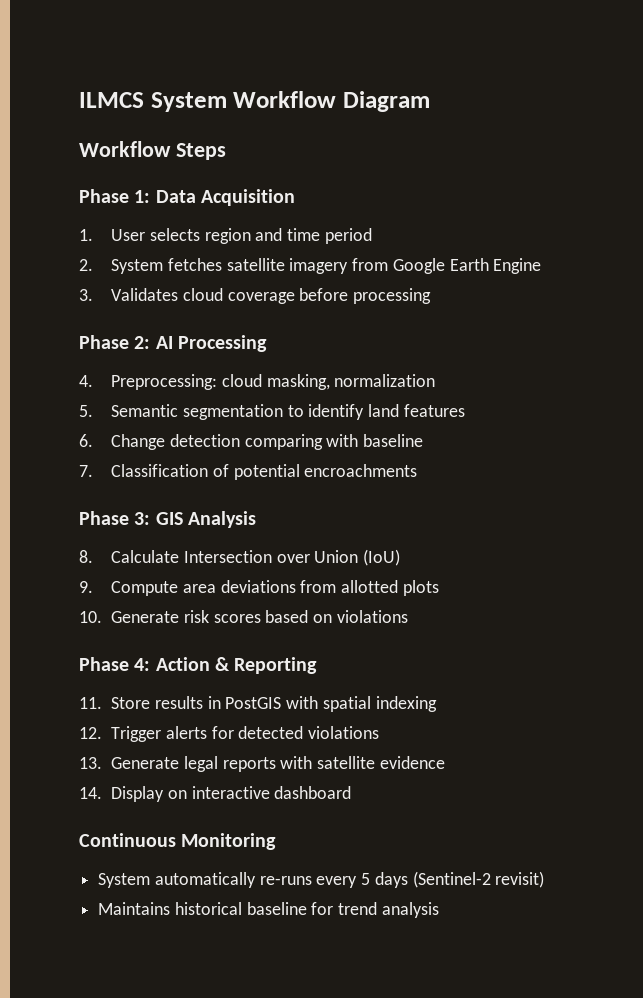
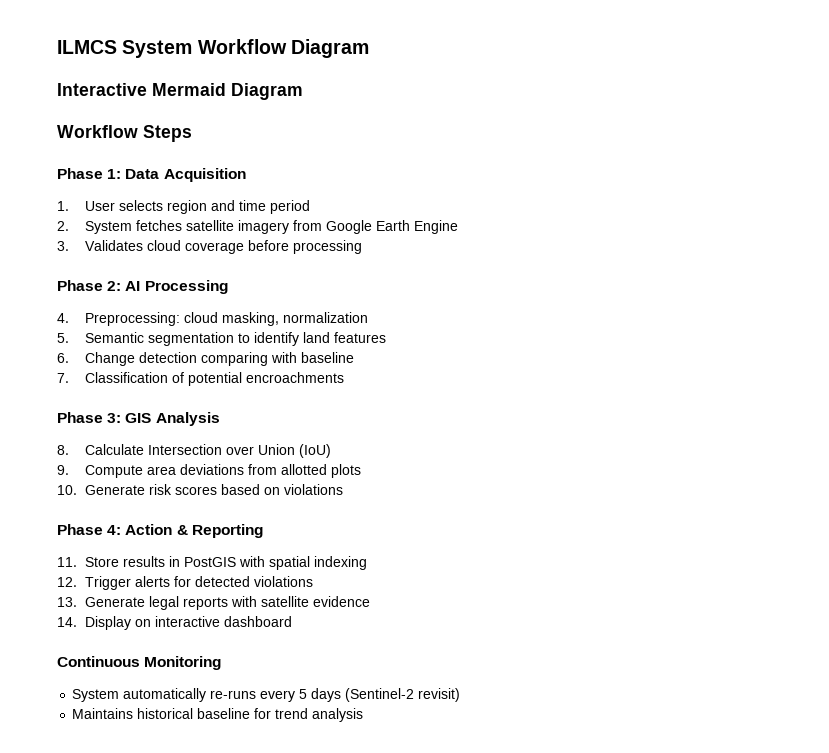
+ Interactive Mermaid Diagram

